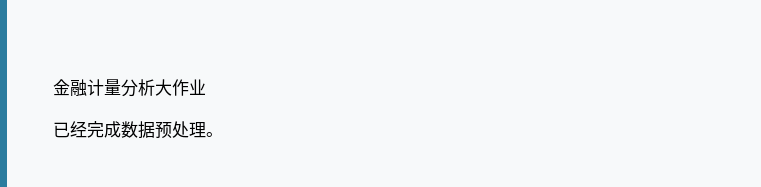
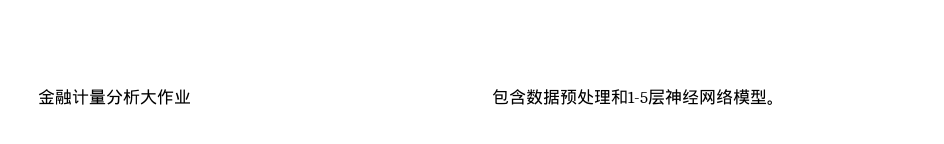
- 已经完成数据预处理。
+ 包含数据预处理和1-5层神经网络模型。

